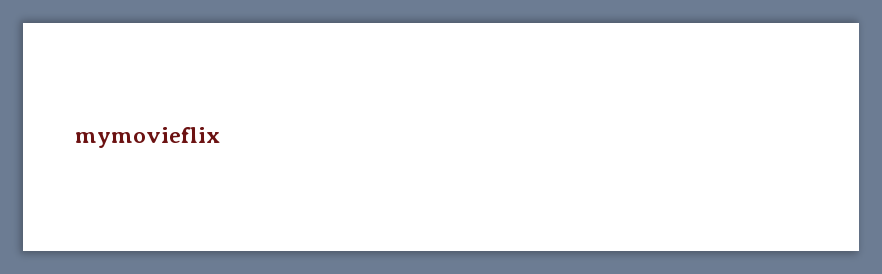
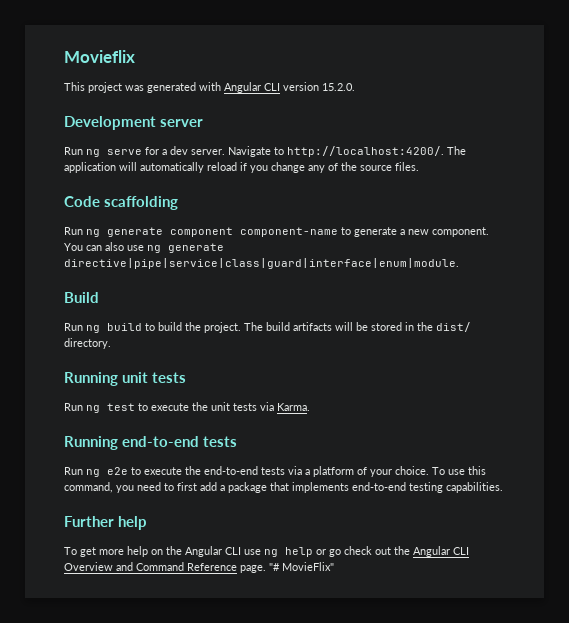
- mymovieflix
+ Movieflix
+ This project was generated with Angular CLI version 15.2.0.
+ Development server
+ Run ng serve for a dev server. Navigate to http://localhost:4200/. The application will automatically reload if you change any of the source files.
+ Code scaffolding
+ Run ng generate component component-name to generate a new component. You can also use ng generate directive|pipe|service|class|guard|interface|enum|module.
+ Build
+ Run ng build to build the project. The build artifacts will be stored in the dist/ directory.
+ Running unit tests
+ Run ng test to execute the unit tests via Karma.
+ Running end-to-end tests
+ Run ng e2e to execute the end-to-end tests via a platform of your choice. To use this command, you need to first add a package that implements end-to-end testing capabilities.
+ Further help
+ To get more help on the Angular CLI use ng help or go check out the Angular CLI Overview and Command Reference page. "# MovieFlix"

